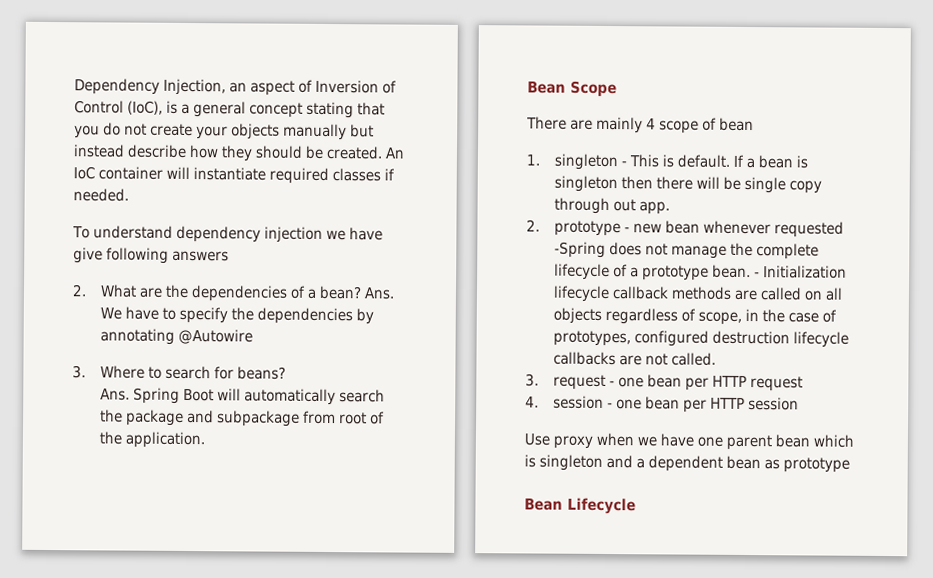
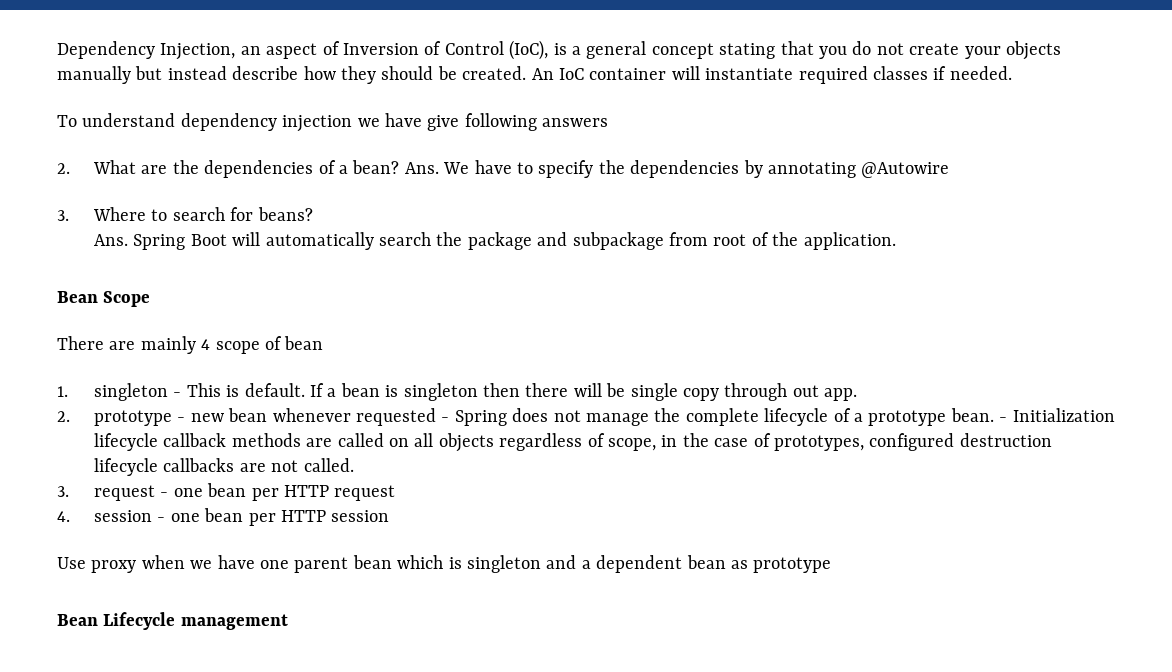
- 2. prototype - new bean whenever requested -Spring does not manage the complete lifecycle of a prototype bean.
+ 2. prototype - new bean whenever requested - Spring does not manage the complete lifecycle of a prototype bean.
- Bean Lifecycle
+ Bean Lifecycle management

